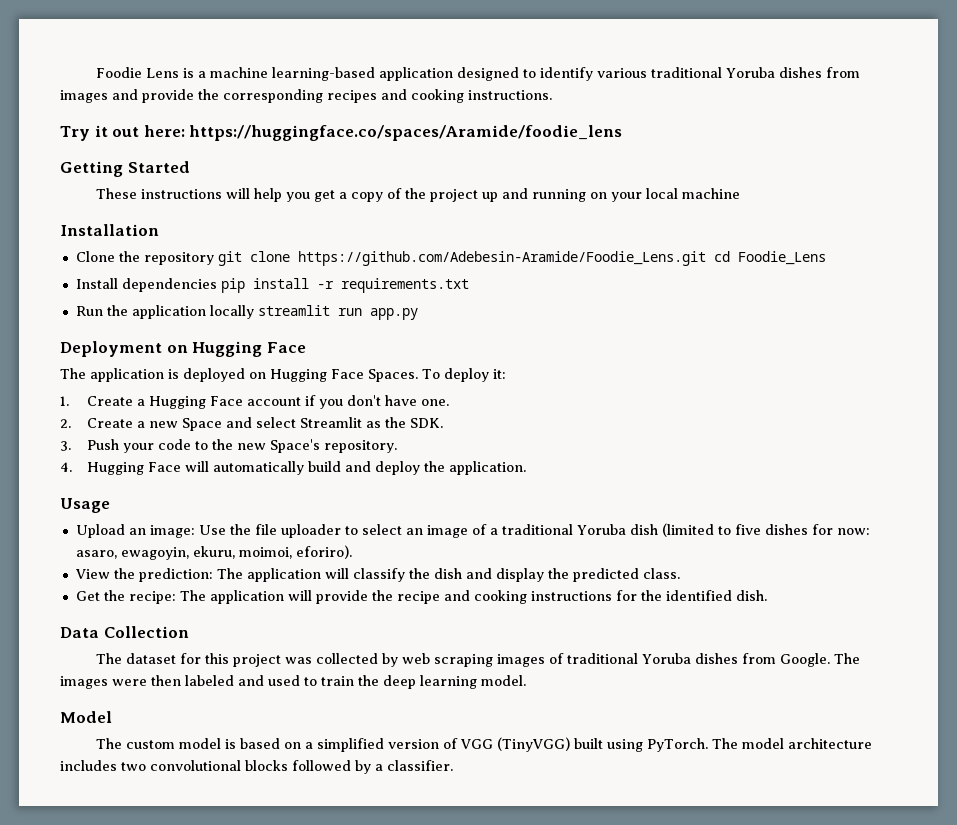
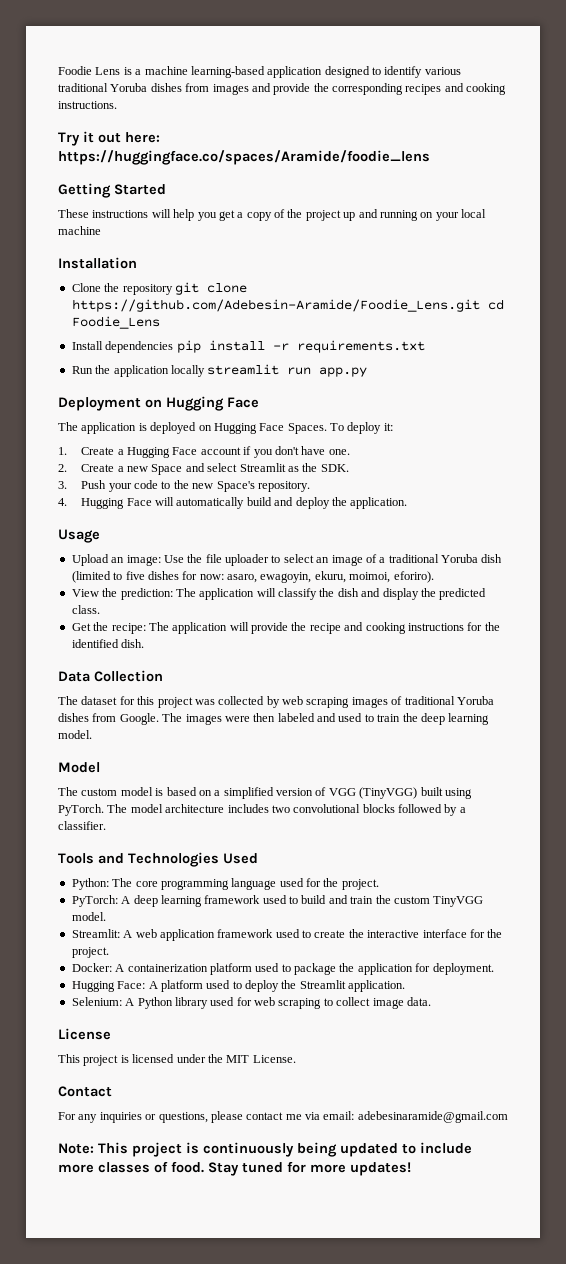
+ Tools and Technologies Used
+ Python: The core programming language used for the project.
+ PyTorch: A deep learning framework used to build and train the custom TinyVGG model.
+ Streamlit: A web application framework used to create the interactive interface for the project.
+ Docker: A containerization platform used to package the application for deployment.
+ Hugging Face: A platform used to deploy the Streamlit application.
+ Selenium: A Python library used for web scraping to collect image data.
+ License
+ This project is licensed under the MIT License.
+ Contact
+ For any inquiries or questions, please contact me via email: adebesinaramide@gmail.com
+ Note: This project is continuously being updated to include more classes of food. Stay tuned for more updates!

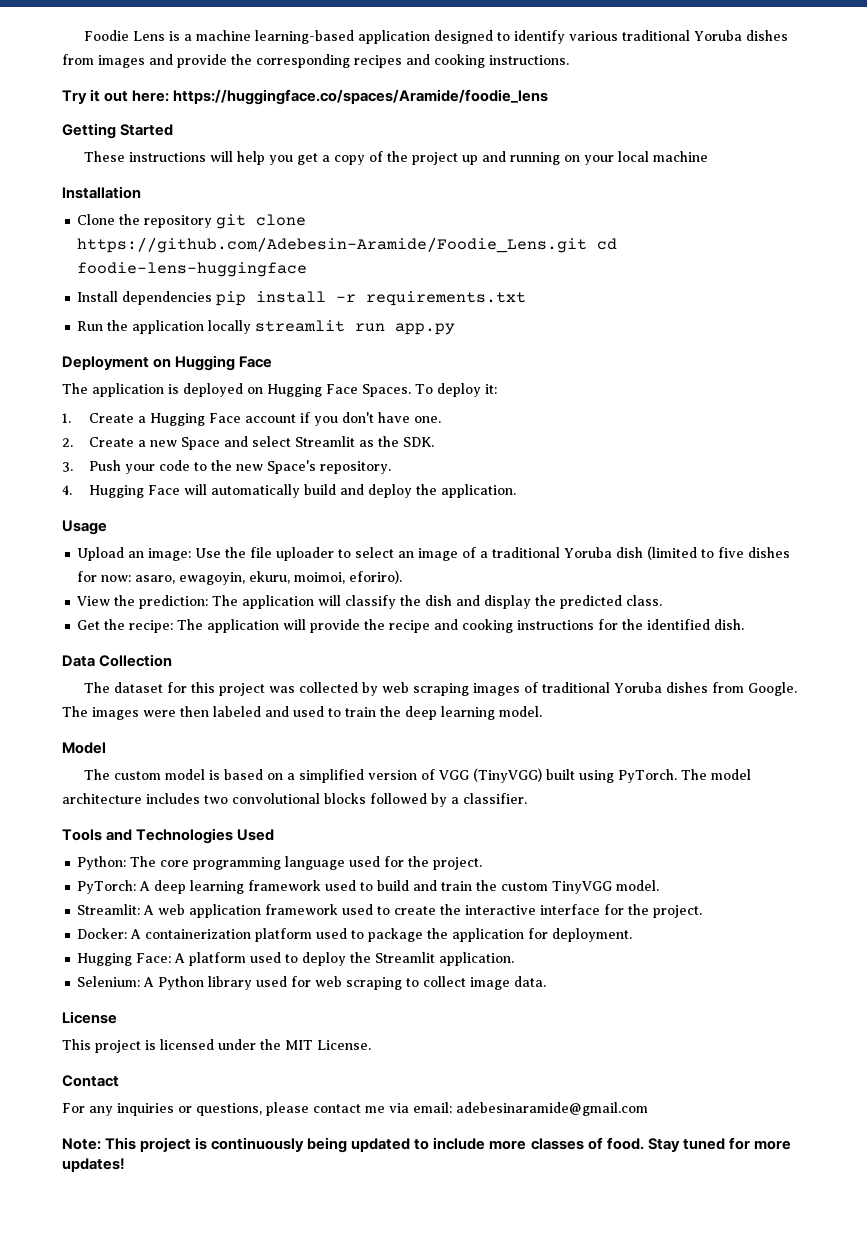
- Clone the repository git clone https://github.com/Adebesin-Aramide/Foodie_Lens.git cd Foodie_Lens
+ Clone the repository git clone https://github.com/Adebesin-Aramide/Foodie_Lens.git cd foodie-lens-huggingface

